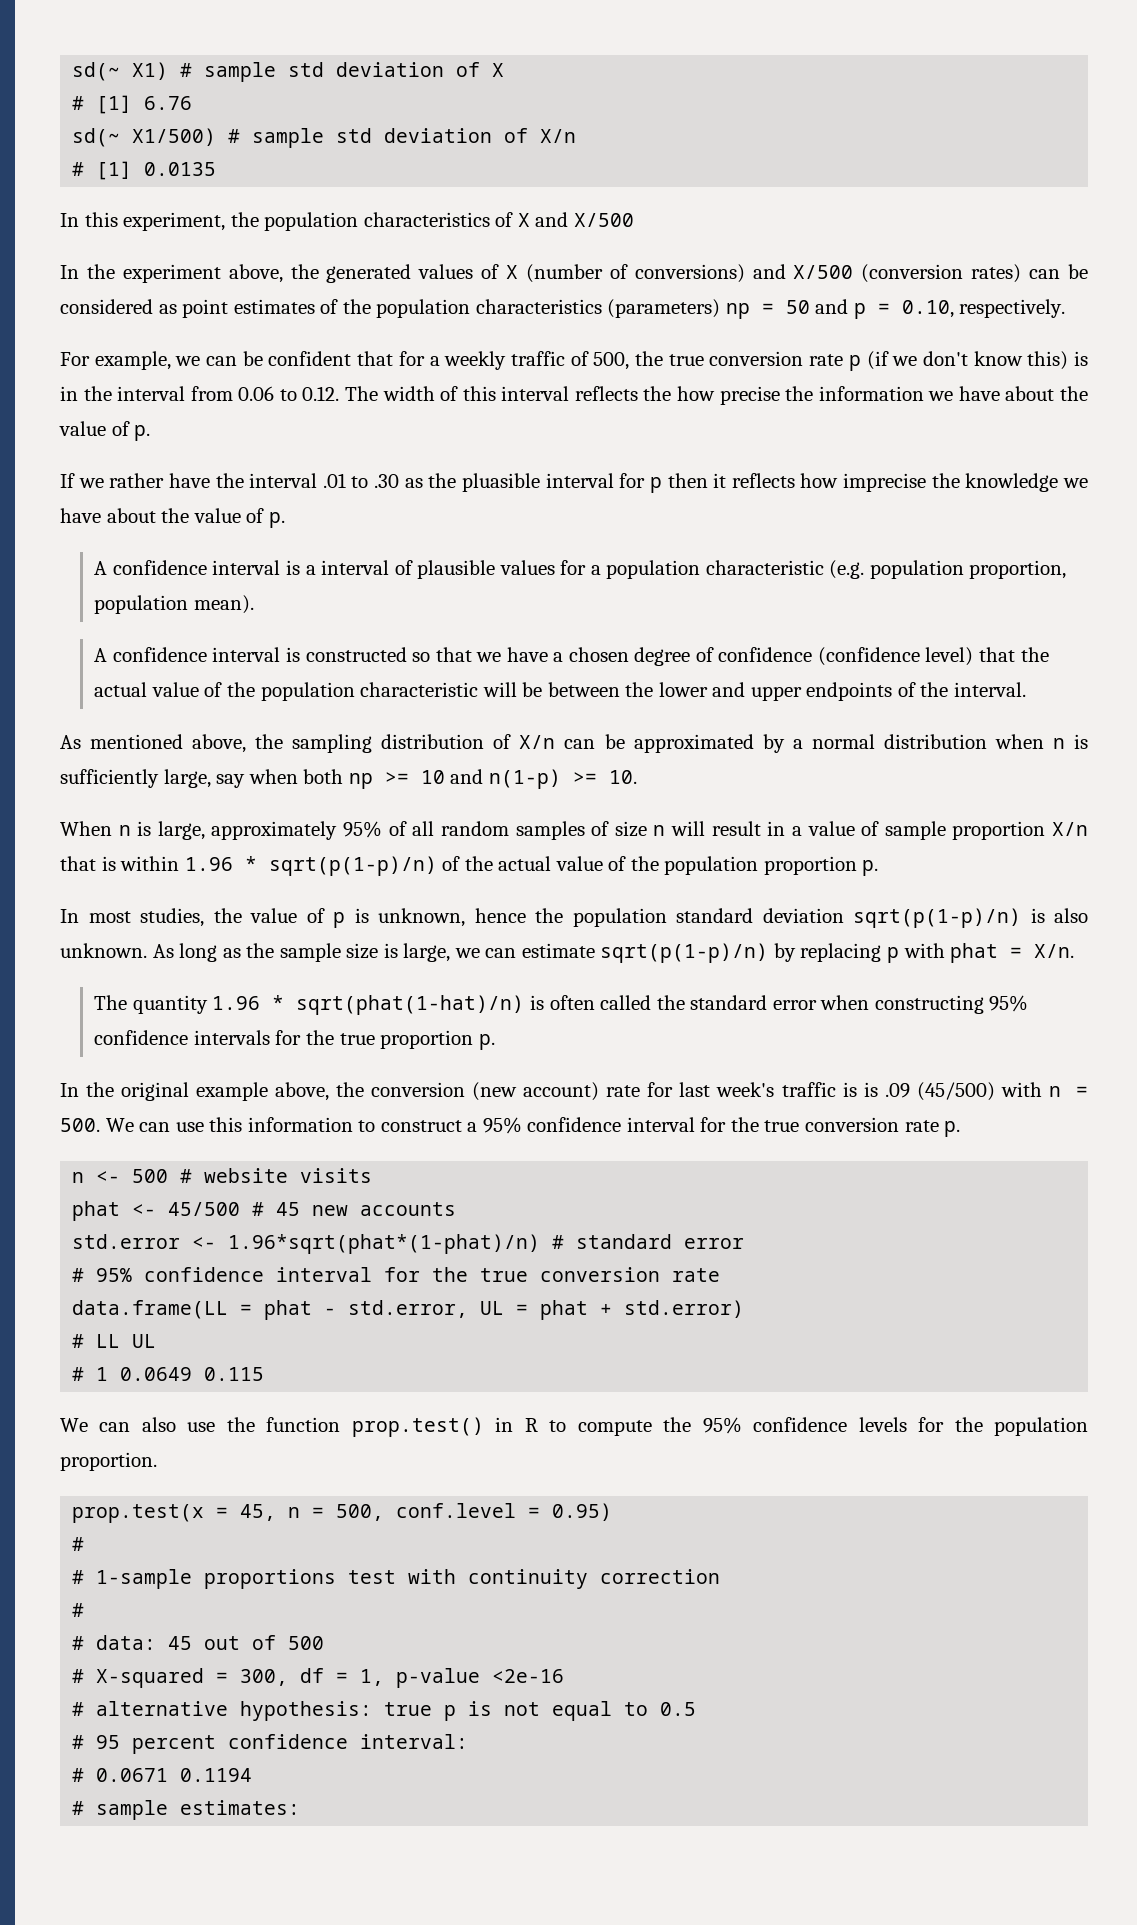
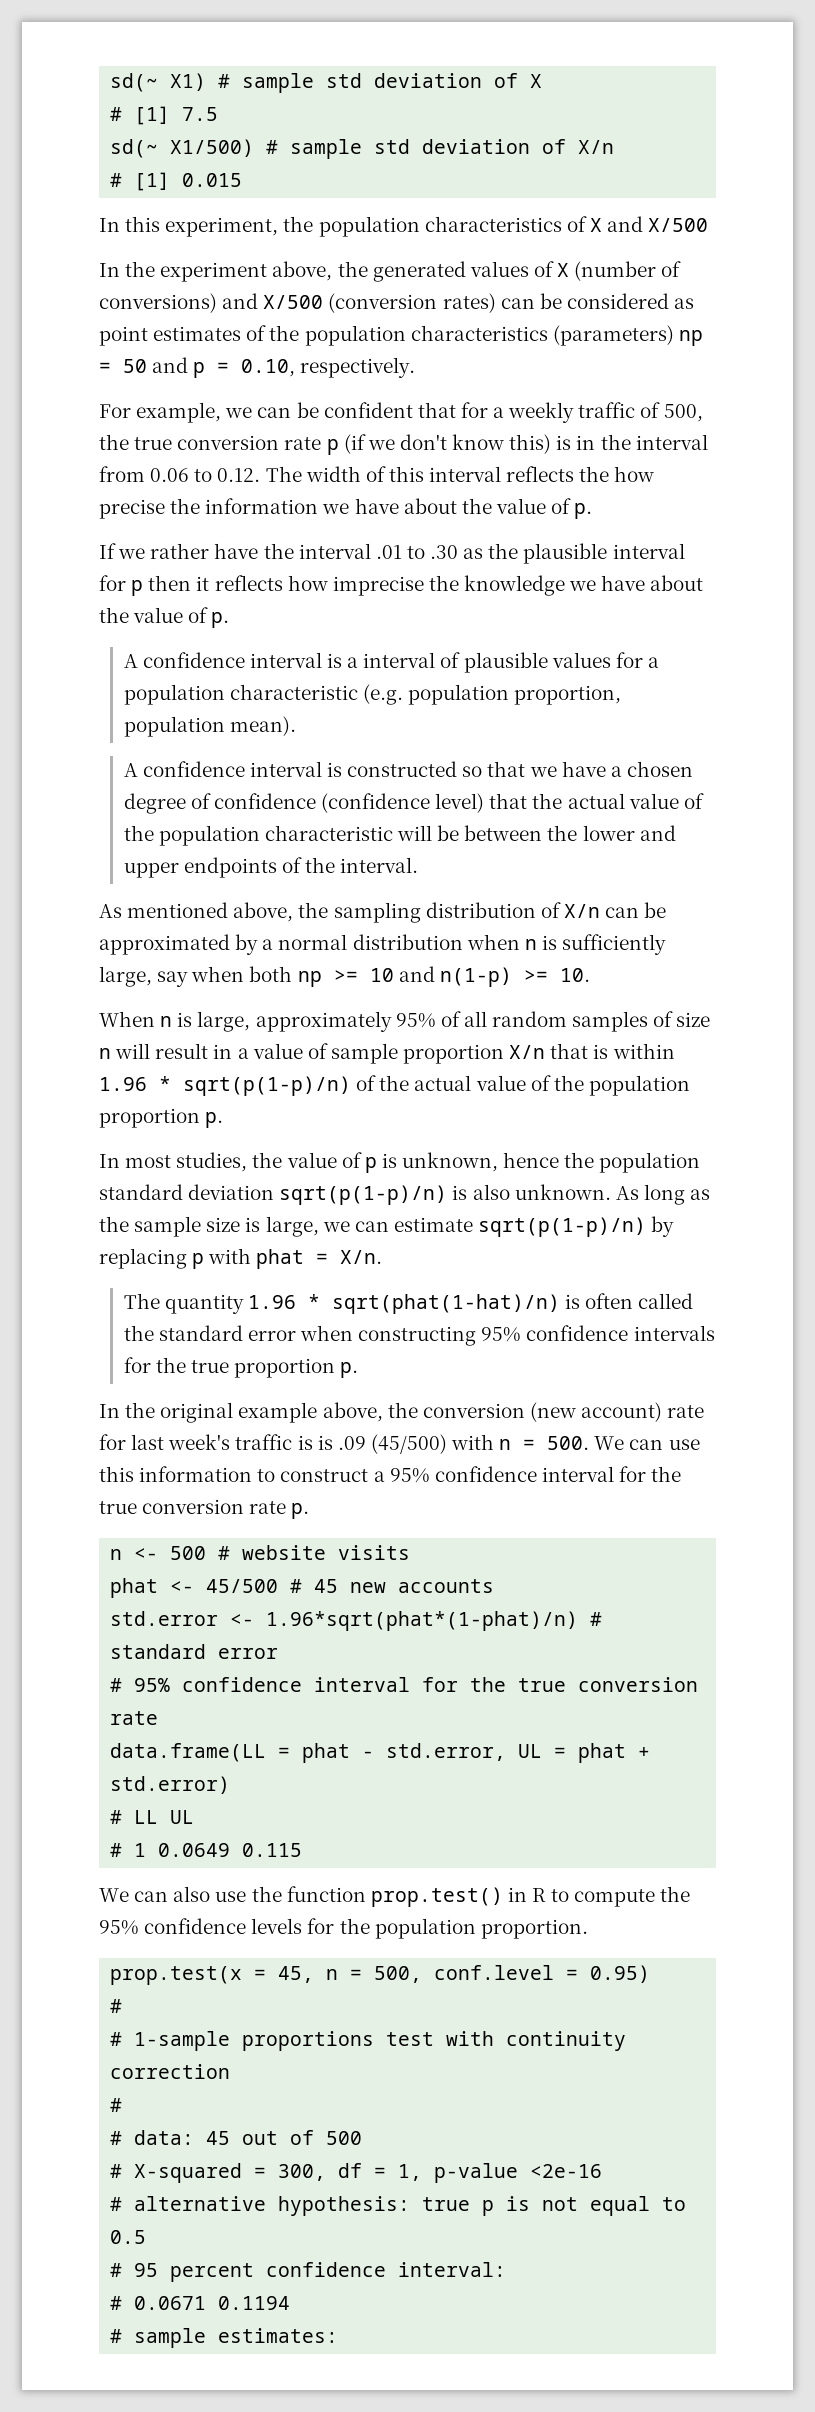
- # [1] 6.76
+ # [1] 7.5
- # [1] 0.0135
+ # [1] 0.015
- If we rather have the interval .01 to .30 as the pluasible interval for p then it reflects how imprecise the knowledge we have about the value of p.
+ If we rather have the interval .01 to .30 as the plausible interval for p then it reflects how imprecise the knowledge we have about the value of p.

